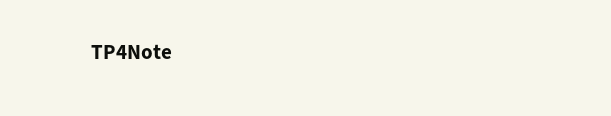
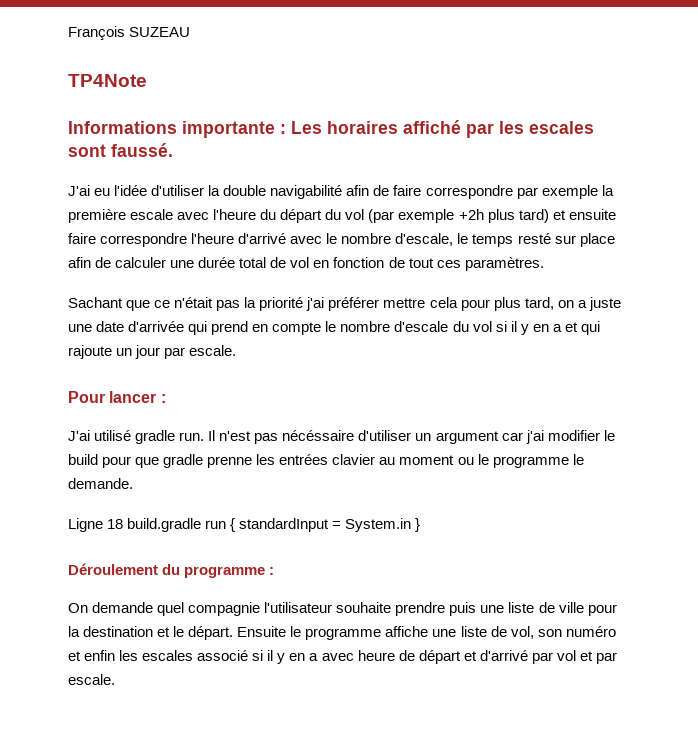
+ François SUZEAU
+ Informations importante : Les horaires affiché par les escales sont faussé.
+ J'ai eu l'idée d'utiliser la double navigabilité afin de faire correspondre par exemple la première escale avec l'heure du départ du vol (par exemple +2h plus tard) et ensuite faire correspondre l'heure d'arrivé avec le nombre d'escale, le temps resté sur place afin de calculer une durée total de vol en fonction de tout ces paramètres.
+ Sachant que ce n'était pas la priorité j'ai préférer mettre cela pour plus tard, on a juste une date d'arrivée qui prend en compte le nombre d'escale du vol si il y en a et qui rajoute un jour par escale.
+ Pour lancer :
+ J'ai utilisé gradle run. Il n'est pas nécéssaire d'utiliser un argument car j'ai modifier le build pour que gradle prenne les entrées clavier au moment ou le programme le demande.
+ Ligne 18 build.gradle run { standardInput = System.in }
+ Déroulement du programme :
+ On demande quel compagnie l'utilisateur souhaite prendre puis une liste de ville pour la destination et le départ. Ensuite le programme affiche une liste de vol, son numéro et enfin les escales associé si il y en a avec heure de départ et d'arrivé par vol et par escale.

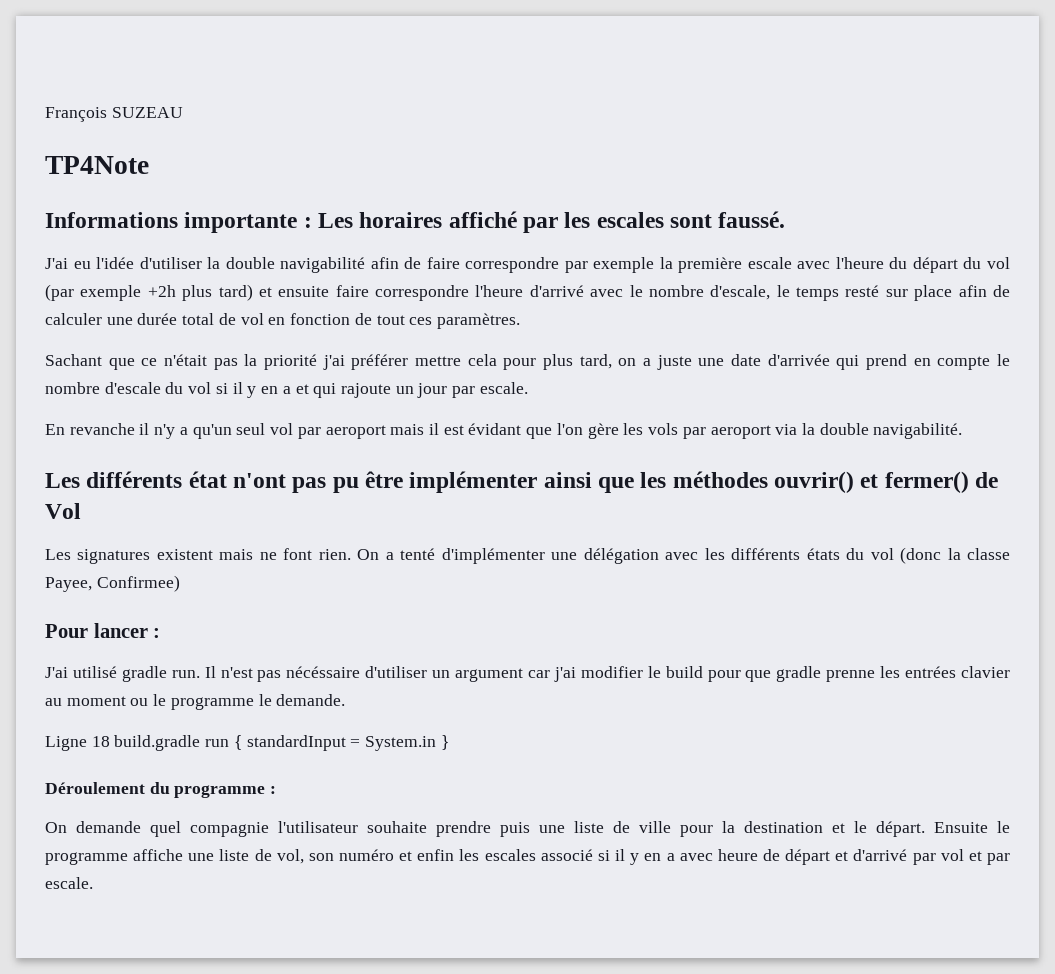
+ En revanche il n'y a qu'un seul vol par aeroport mais il est évidant que l'on gère les vols par aeroport via la double navigabilité.
+ Les différents état n'ont pas pu être implémenter ainsi que les méthodes ouvrir() et fermer() de Vol
+ Les signatures existent mais ne font rien. On a tenté d'implémenter une délégation avec les différents états du vol (donc la classe Payee, Confirmee)

